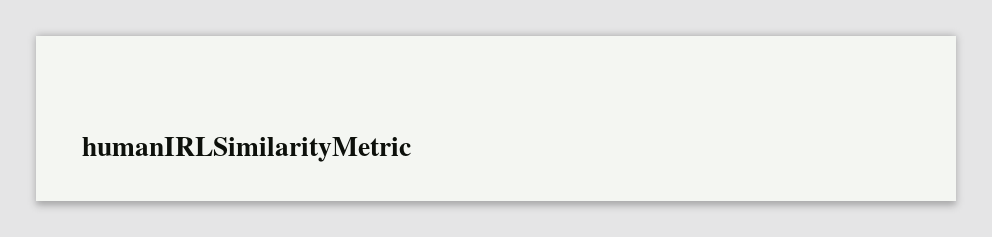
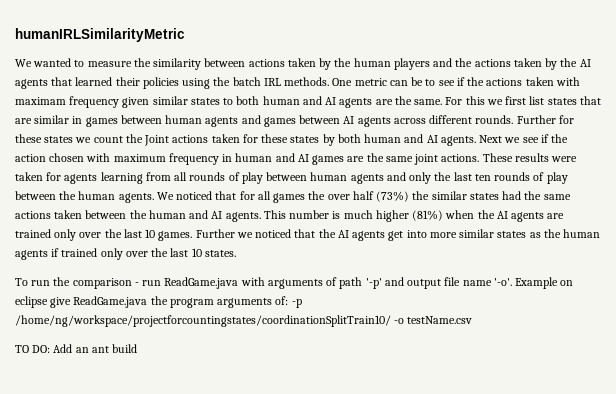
+ We wanted to measure the similarity between actions taken by the human players and the actions taken by the AI agents that learned their policies using the batch IRL methods. One metric can be to see if the actions taken with maximam frequency given similar states to both human and AI agents are the same. For this we first list states that are similar in games between human agents and games between AI agents across different rounds. Further for these states we count the Joint actions taken for these states by both human and AI agents. Next we see if the action chosen with maximum frequency in human and AI games are the same joint actions. These results were taken for agents learning from all rounds of play between human agents and only the last ten rounds of play between the human agents. We noticed that for all games the over half (73%) the similar states had the same actions taken between the human and AI agents. This number is much higher (81%) when the AI agents are trained only over the last 10 games. Further we noticed that the AI agents get into more similar states as the human agents if trained only over the last 10 states.
+ To run the comparison - run ReadGame.java with arguments of path '-p' and output file name '-o'. Example on eclipse give ReadGame.java the program arguments of: -p /home/ng/workspace/projectforcountingstates/coordinationSplitTrain10/ -o testName.csv
+ TO DO: Add an ant build

